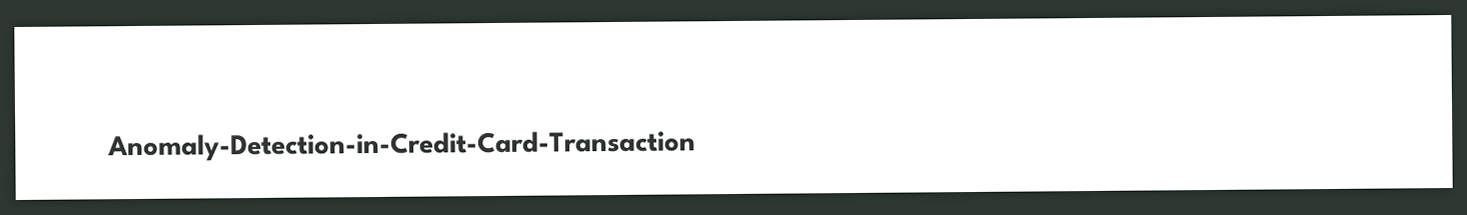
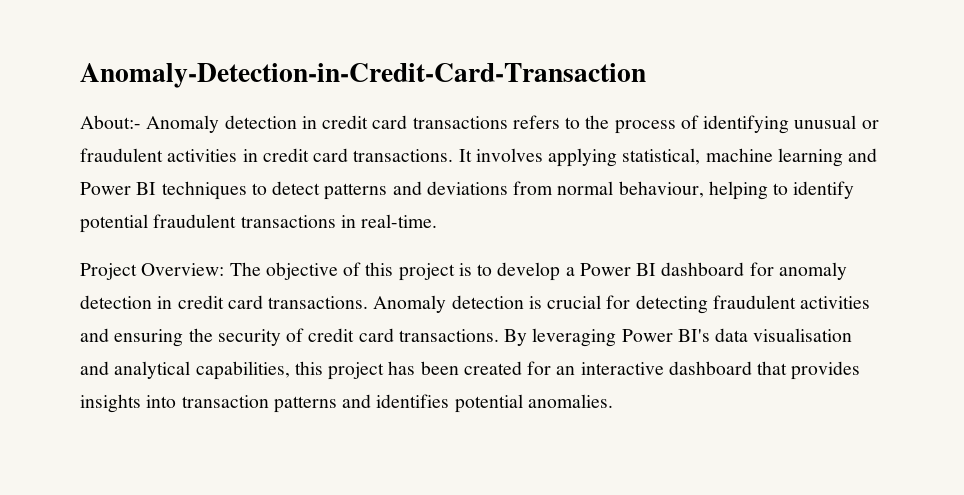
+ About:- Anomaly detection in credit card transactions refers to the process of identifying unusual or fraudulent activities in credit card transactions. It involves applying statistical, machine learning and Power BI techniques to detect patterns and deviations from normal behaviour, helping to identify potential fraudulent transactions in real-time.
+ Project Overview: The objective of this project is to develop a Power BI dashboard for anomaly detection in credit card transactions. Anomaly detection is crucial for detecting fraudulent activities and ensuring the security of credit card transactions. By leveraging Power BI's data visualisation and analytical capabilities, this project has been created for an interactive dashboard that provides insights into transaction patterns and identifies potential anomalies.

